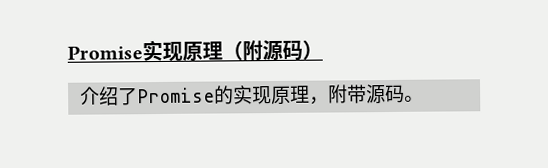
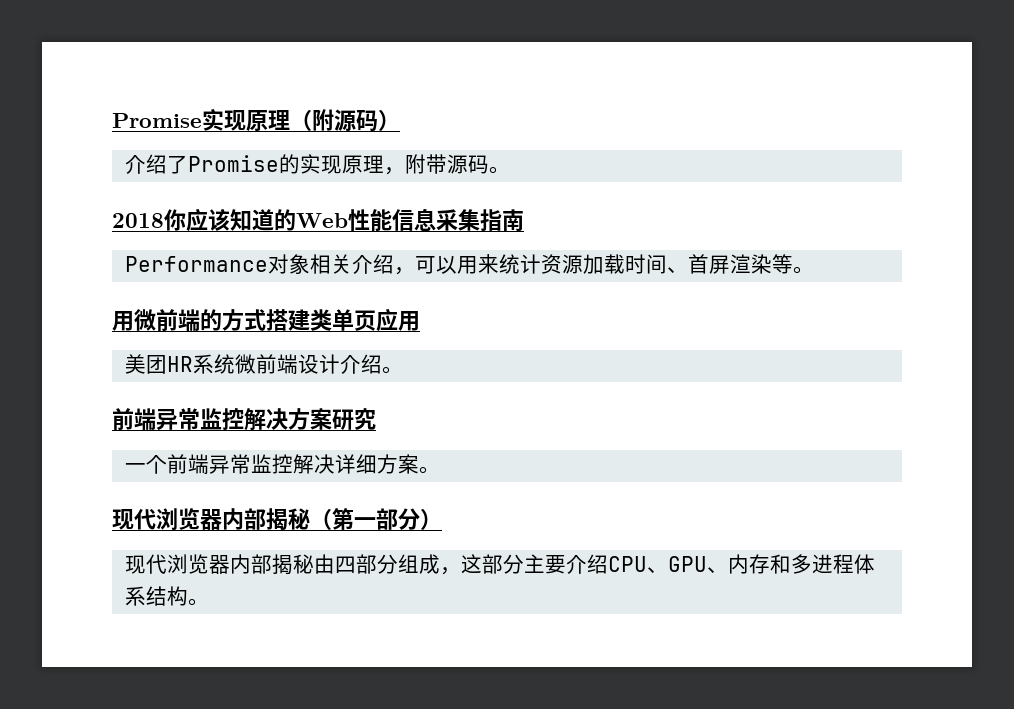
+ 2018你应该知道的Web性能信息采集指南
+ Performance对象相关介绍，可以用来统计资源加载时间、首屏渲染等。
+ 用微前端的方式搭建类单页应用
+ 美团HR系统微前端设计介绍。
+ 前端异常监控解决方案研究
+ 一个前端异常监控解决详细方案。
+ 现代浏览器内部揭秘（第一部分）
+ 现代浏览器内部揭秘由四部分组成，这部分主要介绍CPU、GPU、内存和多进程体系结构。

